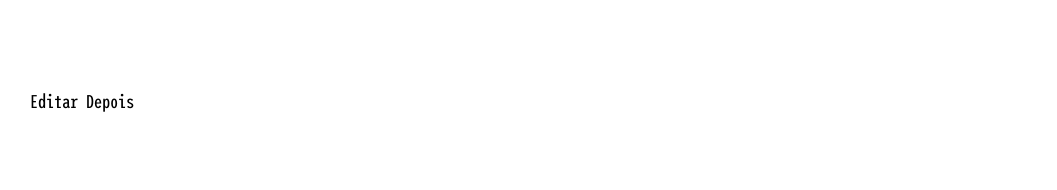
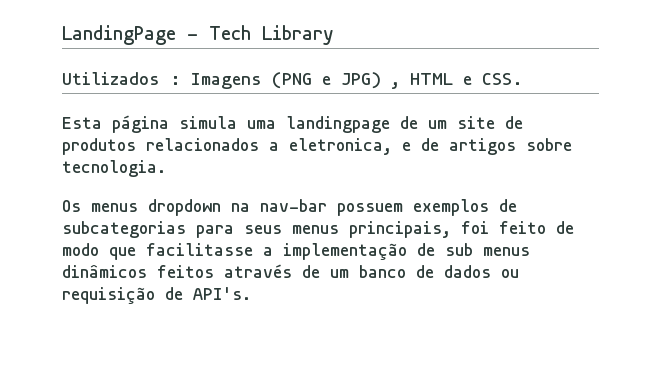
- Editar Depois
+ LandingPage - Tech Library
+ Utilizados : Imagens (PNG e JPG) , HTML e CSS.
+ Esta página simula uma landingpage de um site de produtos relacionados a eletronica, e de artigos sobre tecnologia.
+ Os menus dropdown na nav-bar possuem exemplos de subcategorias para seus menus principais, foi feito de modo que facilitasse a implementação de sub menus dinâmicos feitos através de um banco de dados ou requisição de API's.

